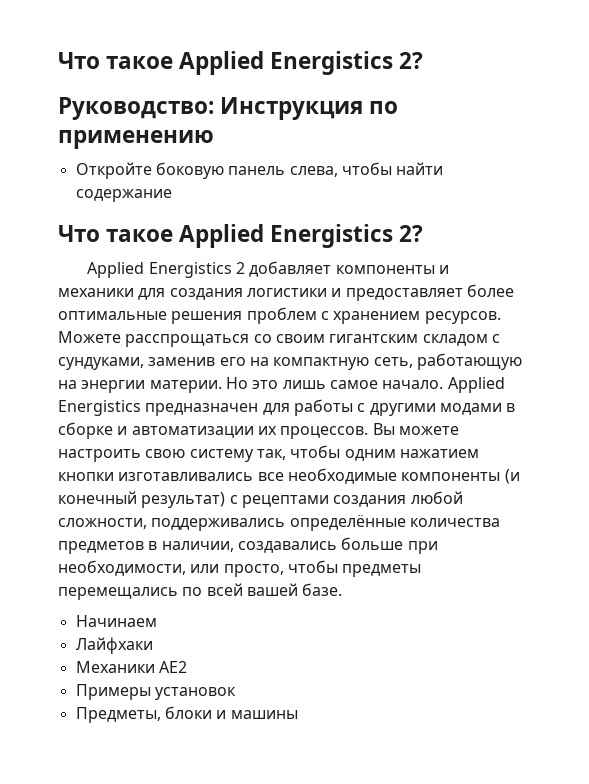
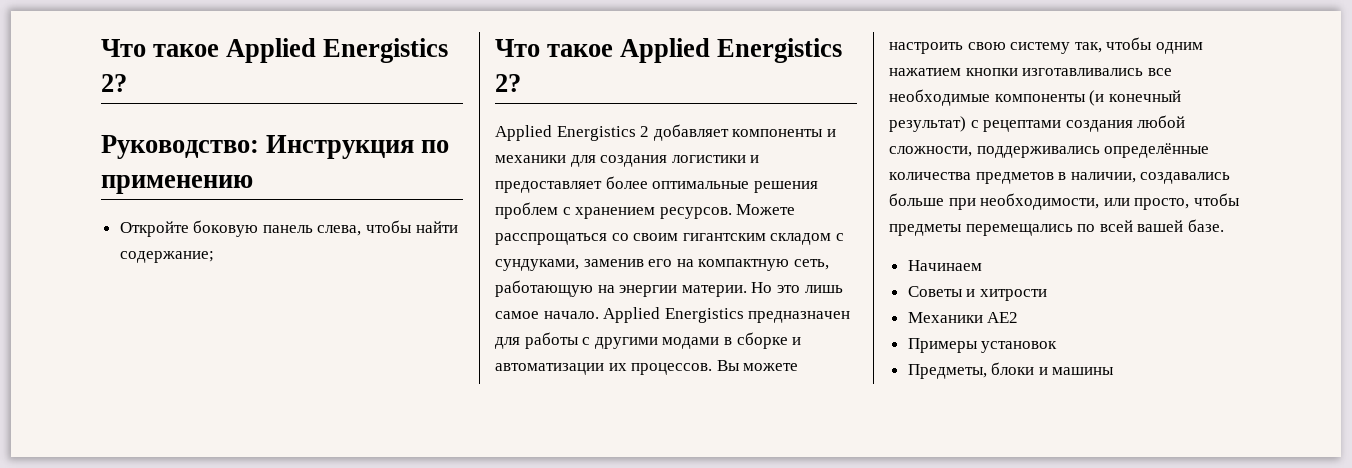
- Откройте боковую панель слева, чтобы найти содержание
+ Откройте боковую панель слева, чтобы найти содержание;
- Лайфхаки
+ Советы и хитрости

